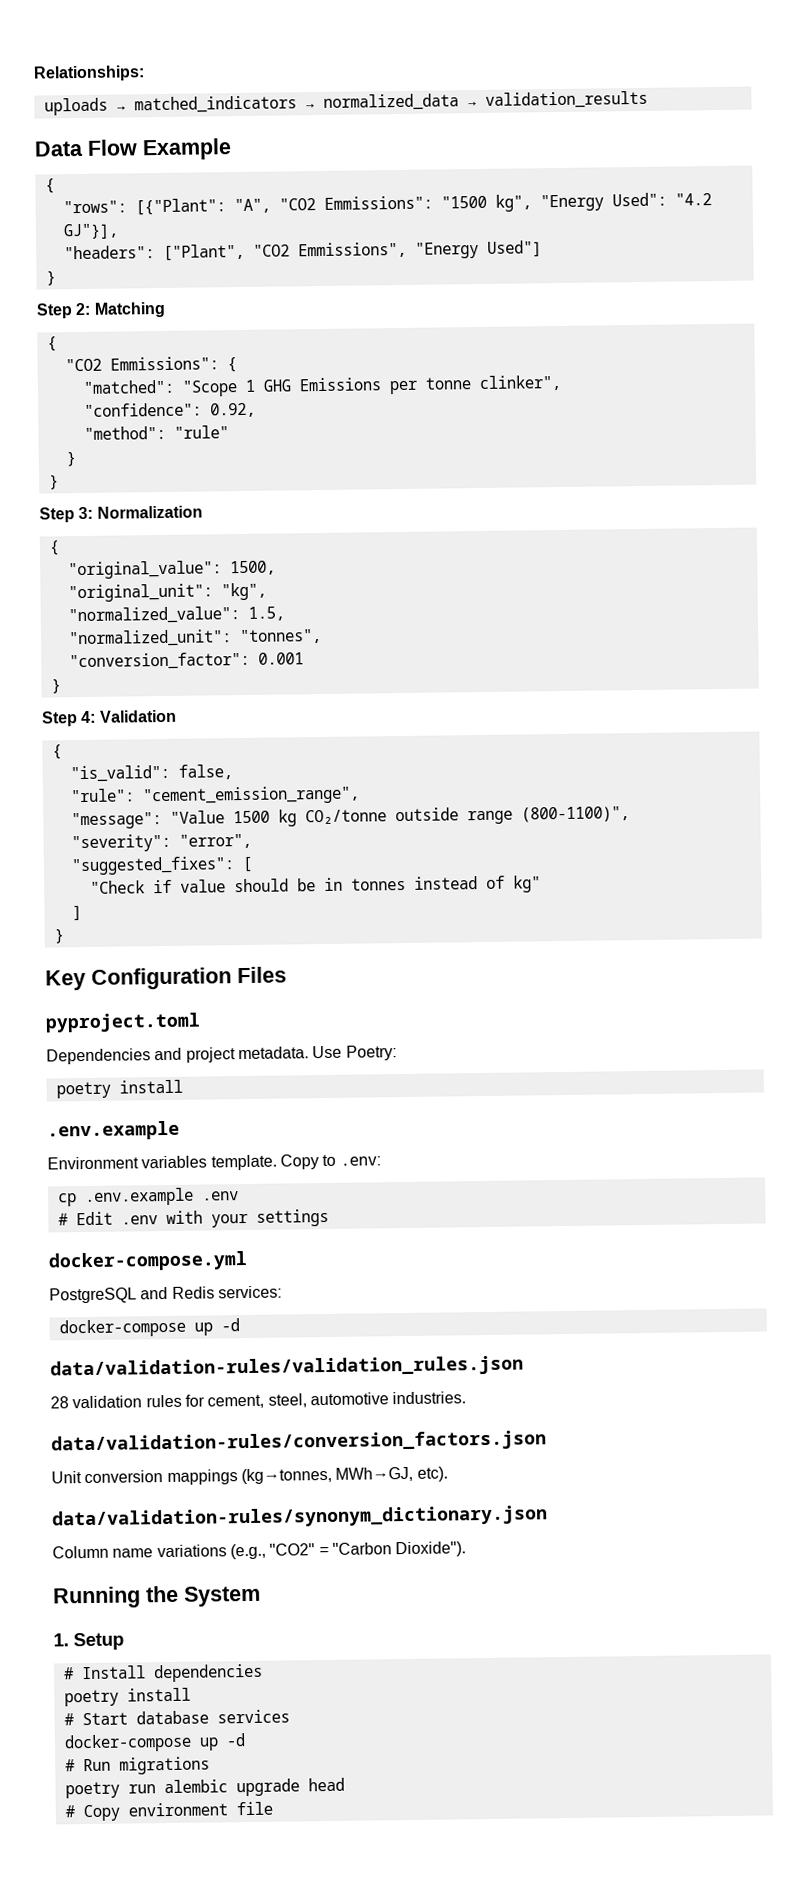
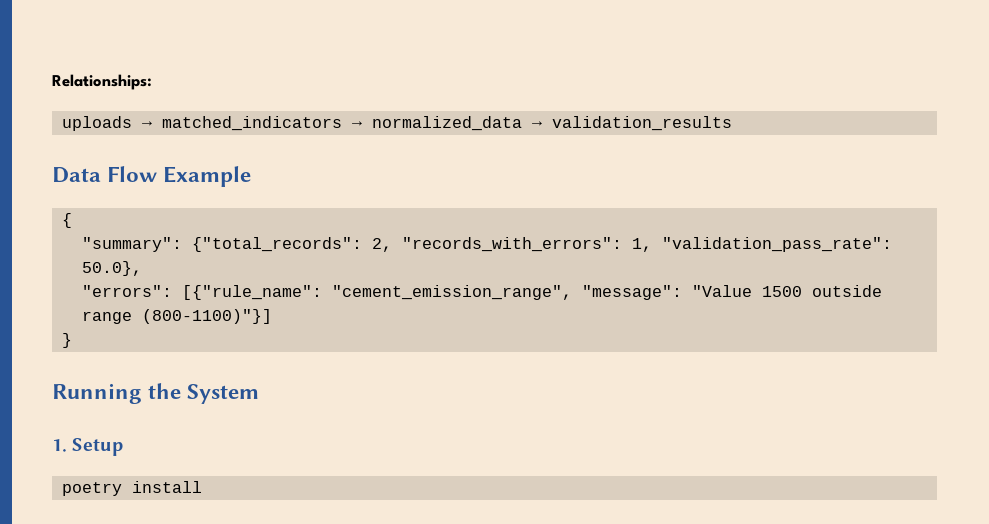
- "rows": [{"Plant": "A", "CO2 Emmissions": "1500 kg", "Energy Used": "4.2 GJ"}],
- "headers": ["Plant", "CO2 Emmissions", "Energy Used"]
+ "summary": {"total_records": 2, "records_with_errors": 1, "validation_pass_rate": 50.0},
+ "errors": [{"rule_name": "cement_emission_range", "message": "Value 1500 outside range (800-1100)"}]
  }
- Step 2: Matching
- {
- "CO2 Emmissions": {
- "matched": "Scope 1 GHG Emissions per tonne clinker",
- "confidence": 0.92,
- "method": "rule"
- }
- }
- Step 3: Normalization
- {
- "original_value": 1500,
- "original_unit": "kg",
- "normalized_value": 1.5,
- "normalized_unit": "tonnes",
- "conversion_factor": 0.001
- }
- Step 4: Validation
- {
- "is_valid": false,
- "rule": "cement_emission_range",
- "message": "Value 1500 kg CO₂/tonne outside range (800-1100)",
- "severity": "error",
- "suggested_fixes": [
- "Check if value should be in tonnes instead of kg"
- ]
- }
- Key Configuration Files
- pyproject.toml
- Dependencies and project metadata. Use Poetry:
- poetry install
- .env.example
- Environment variables template. Copy to .env:
- cp .env.example .env
- # Edit .env with your settings
- docker-compose.yml
- PostgreSQL and Redis services:
- docker-compose up -d
- data/validation-rules/validation_rules.json
- 28 validation rules for cement, steel, automotive industries.
- data/validation-rules/conversion_factors.json
- Unit conversion mappings (kg→tonnes, MWh→GJ, etc).
- data/validation-rules/synonym_dictionary.json
- Column name variations (e.g., "CO2" = "Carbon Dioxide").
- # Install dependencies
  poetry install
- # Start database services
- docker-compose up -d
- # Run migrations
- poetry run alembic upgrade head
- # Copy environment file

